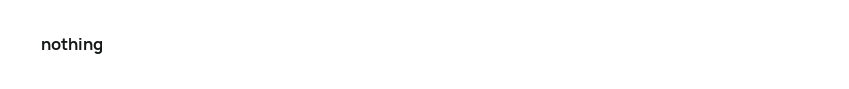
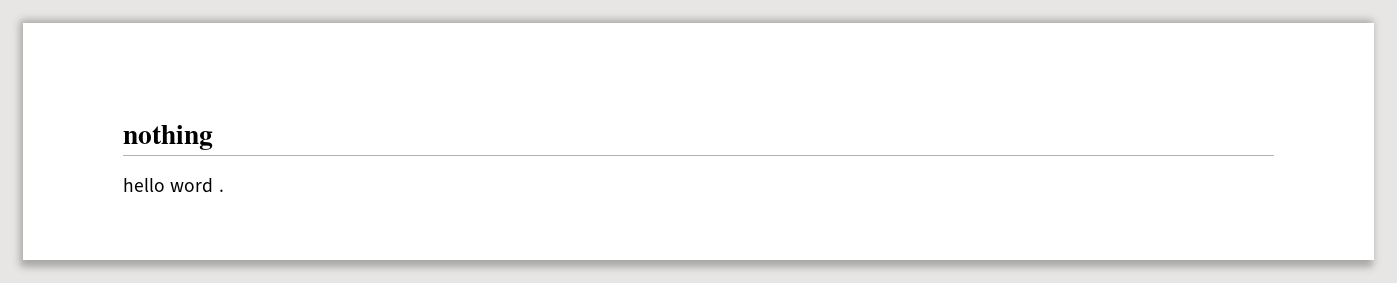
+ hello word .

